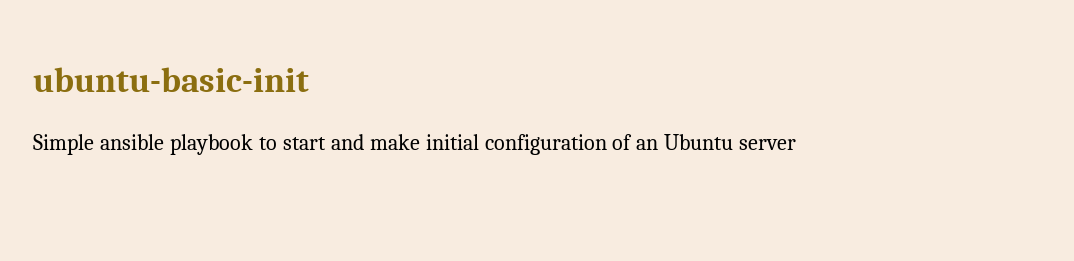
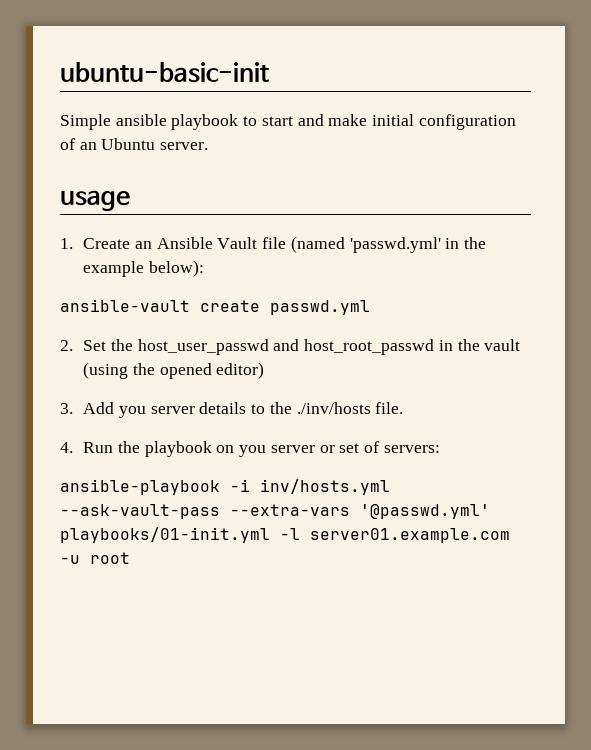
- Simple ansible playbook to start and make initial configuration of an Ubuntu server
+ Simple ansible playbook to start and make initial configuration of an Ubuntu server.
+ usage
+ 1. Create an Ansible Vault file (named 'passwd.yml' in the example below):
+ ansible-vault create passwd.yml
+ 2. Set the host_user_passwd and host_root_passwd in the vault (using the opened editor)
+ 3. Add you server details to the ./inv/hosts file.
+ 4. Run the playbook on you server or set of servers:
+ ansible-playbook -i inv/hosts.yml --ask-vault-pass --extra-vars '@passwd.yml' playbooks/01-init.yml -l server01.example.com -u root

